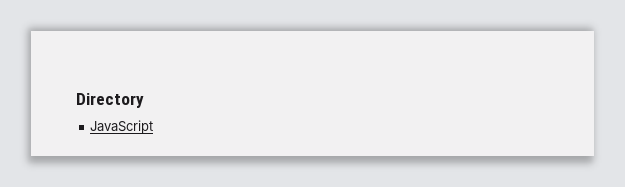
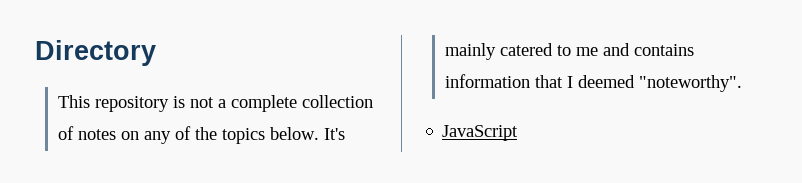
+ This repository is not a complete collection of notes on any of the topics below. It's mainly catered to me and contains information that I deemed "noteworthy".

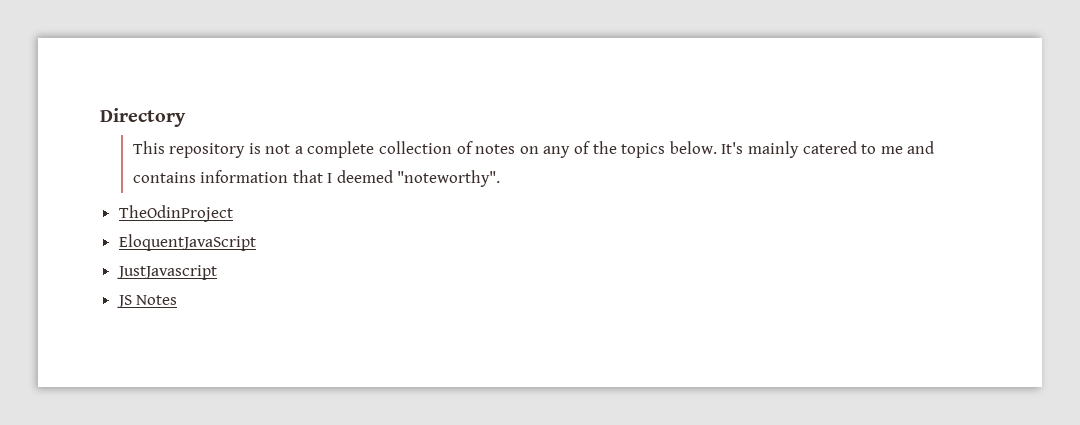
- JavaScript
+ TheOdinProject
+ EloquentJavaScript
+ JustJavascript
+ JS Notes

